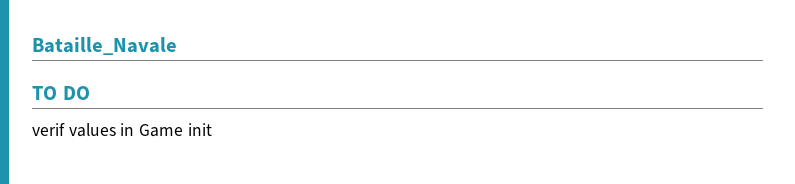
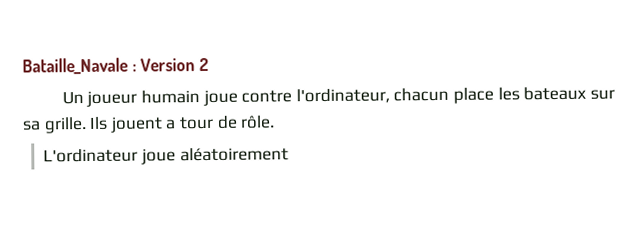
- Bataille_Navale
- TO DO
- verif values in Game init
+ Bataille_Navale : Version 2
+ Un joueur humain joue contre l'ordinateur, chacun place les bateaux sur sa grille. Ils jouent a tour de rôle.
+ L'ordinateur joue aléatoirement

